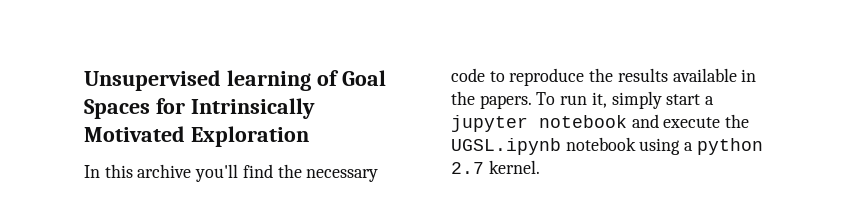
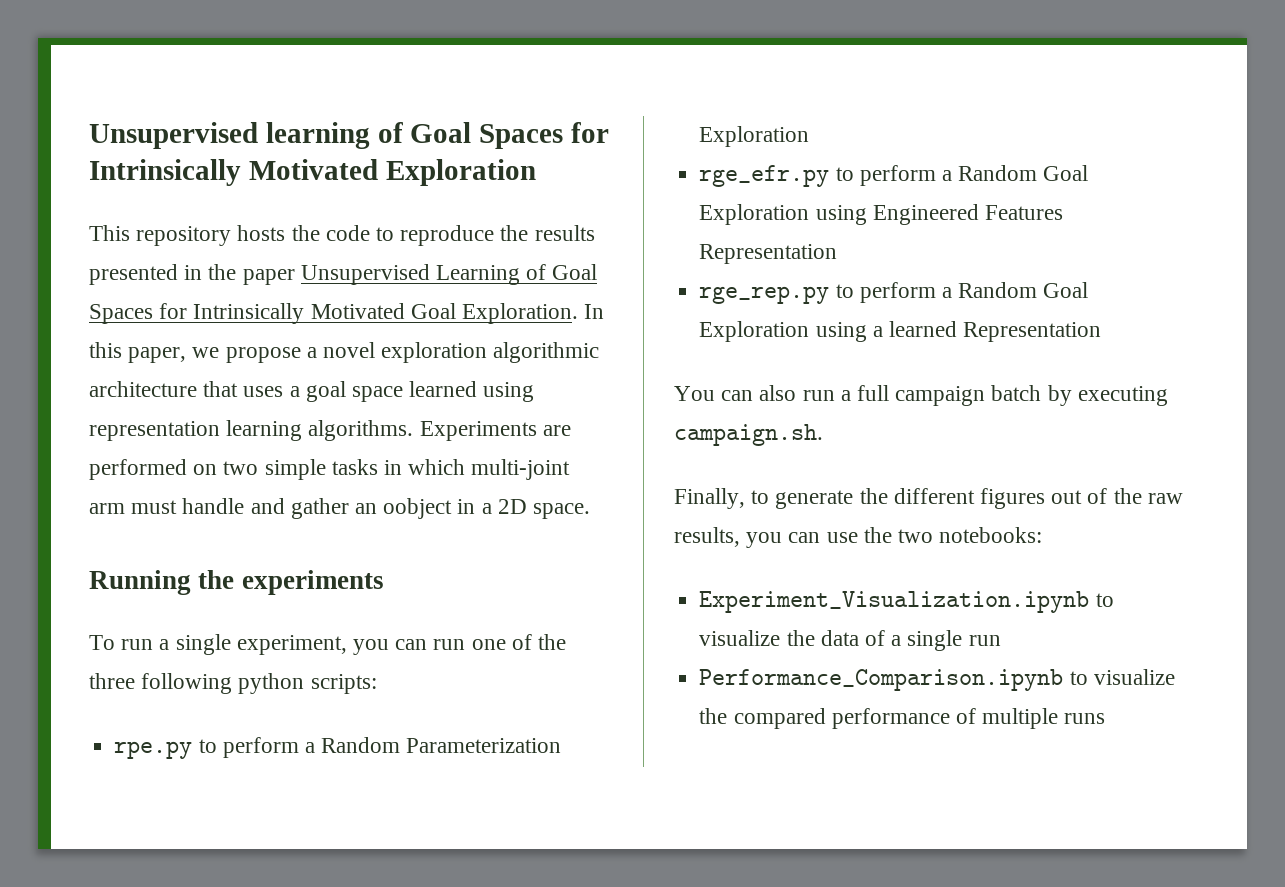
- In this archive you'll find the necessary code to reproduce the results available in the papers. To run it, simply start a jupyter notebook and execute the UGSL.ipynb notebook using a python 2.7 kernel.
+ This repository hosts the code to reproduce the results presented in the paper Unsupervised Learning of Goal Spaces for Intrinsically Motivated Goal Exploration. In this paper, we propose a novel exploration algorithmic architecture that uses a goal space learned using representation learning algorithms. Experiments are performed on two simple tasks in which multi-joint arm must handle and gather an oobject in a 2D space.
+ Running the experiments
+ To run a single experiment, you can run one of the three following python scripts:
+ rpe.py to perform a Random Parameterization Exploration
+ rge_efr.py to perform a Random Goal Exploration using Engineered Features Representation
+ rge_rep.py to perform a Random Goal Exploration using a learned Representation
+ You can also run a full campaign batch by executing campaign.sh.
+ Finally, to generate the different figures out of the raw results, you can use the two notebooks:
+ Experiment_Visualization.ipynb to visualize the data of a single run
+ Performance_Comparison.ipynb to visualize the compared performance of multiple runs

